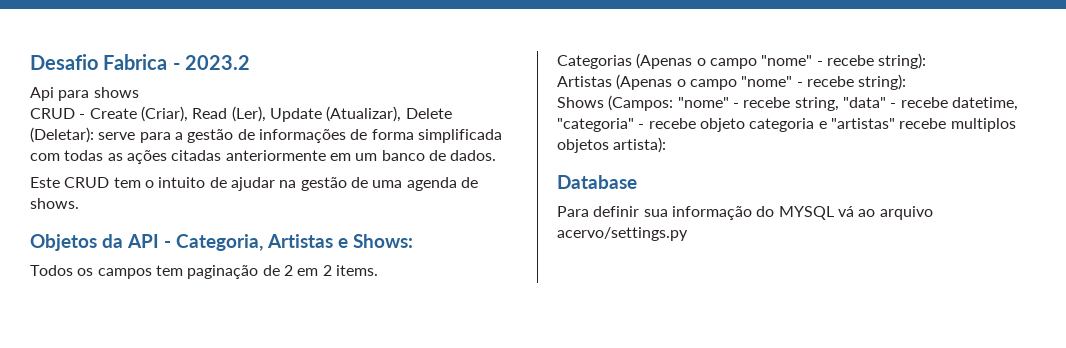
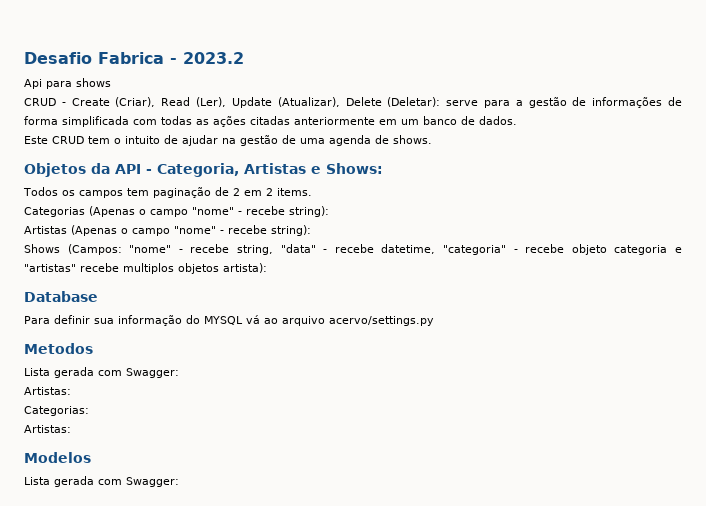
+ Metodos
+ Lista gerada com Swagger:
+ Artistas:
+ Categorias:
+ Artistas:
+ Modelos
+ Lista gerada com Swagger:

